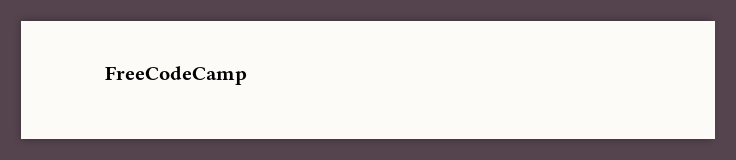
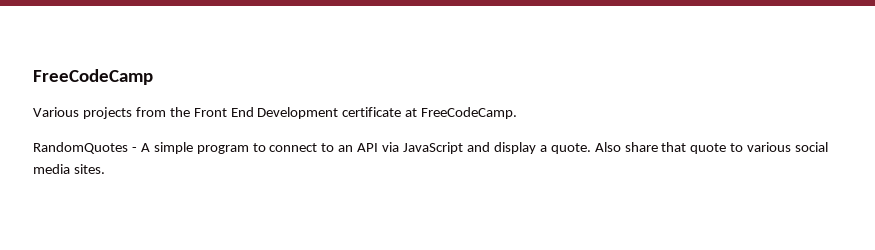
+ Various projects from the Front End Development certificate at FreeCodeCamp.
+ RandomQuotes - A simple program to connect to an API via JavaScript and display a quote. Also share that quote to various social media sites.

